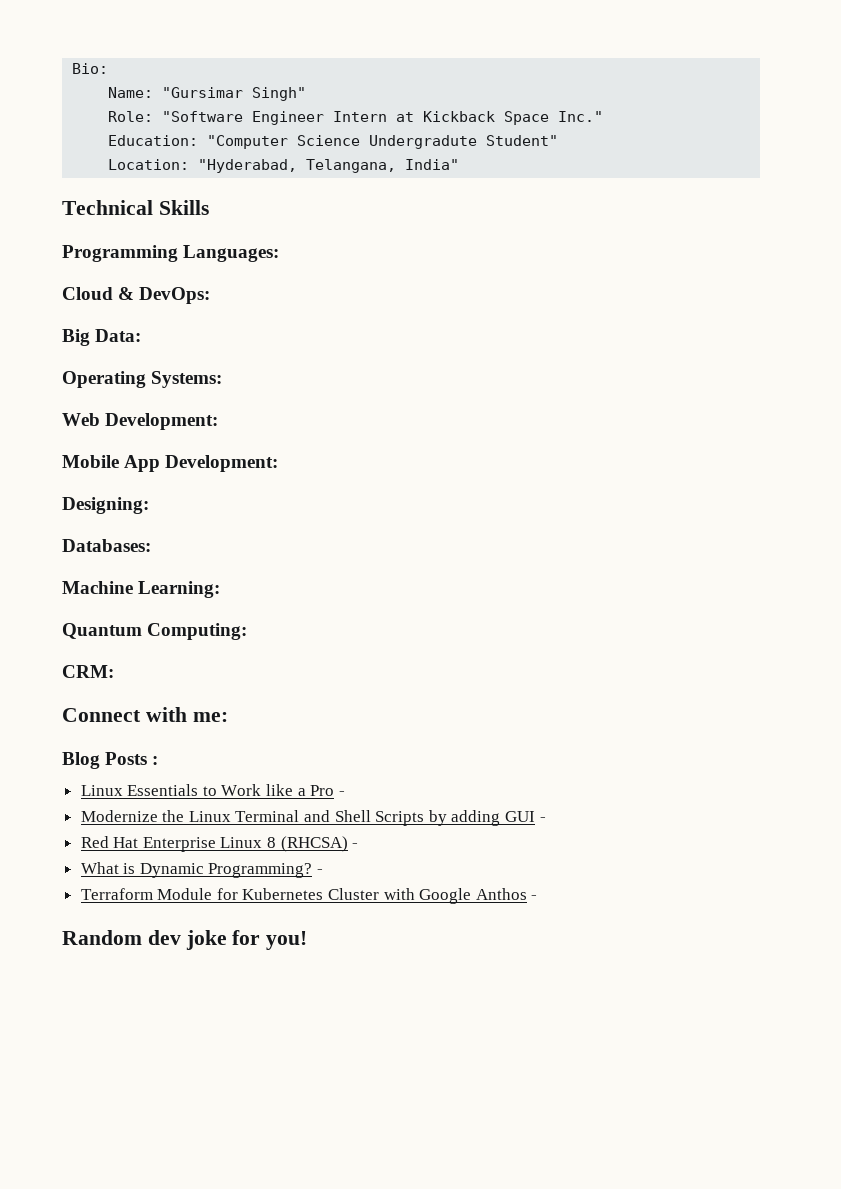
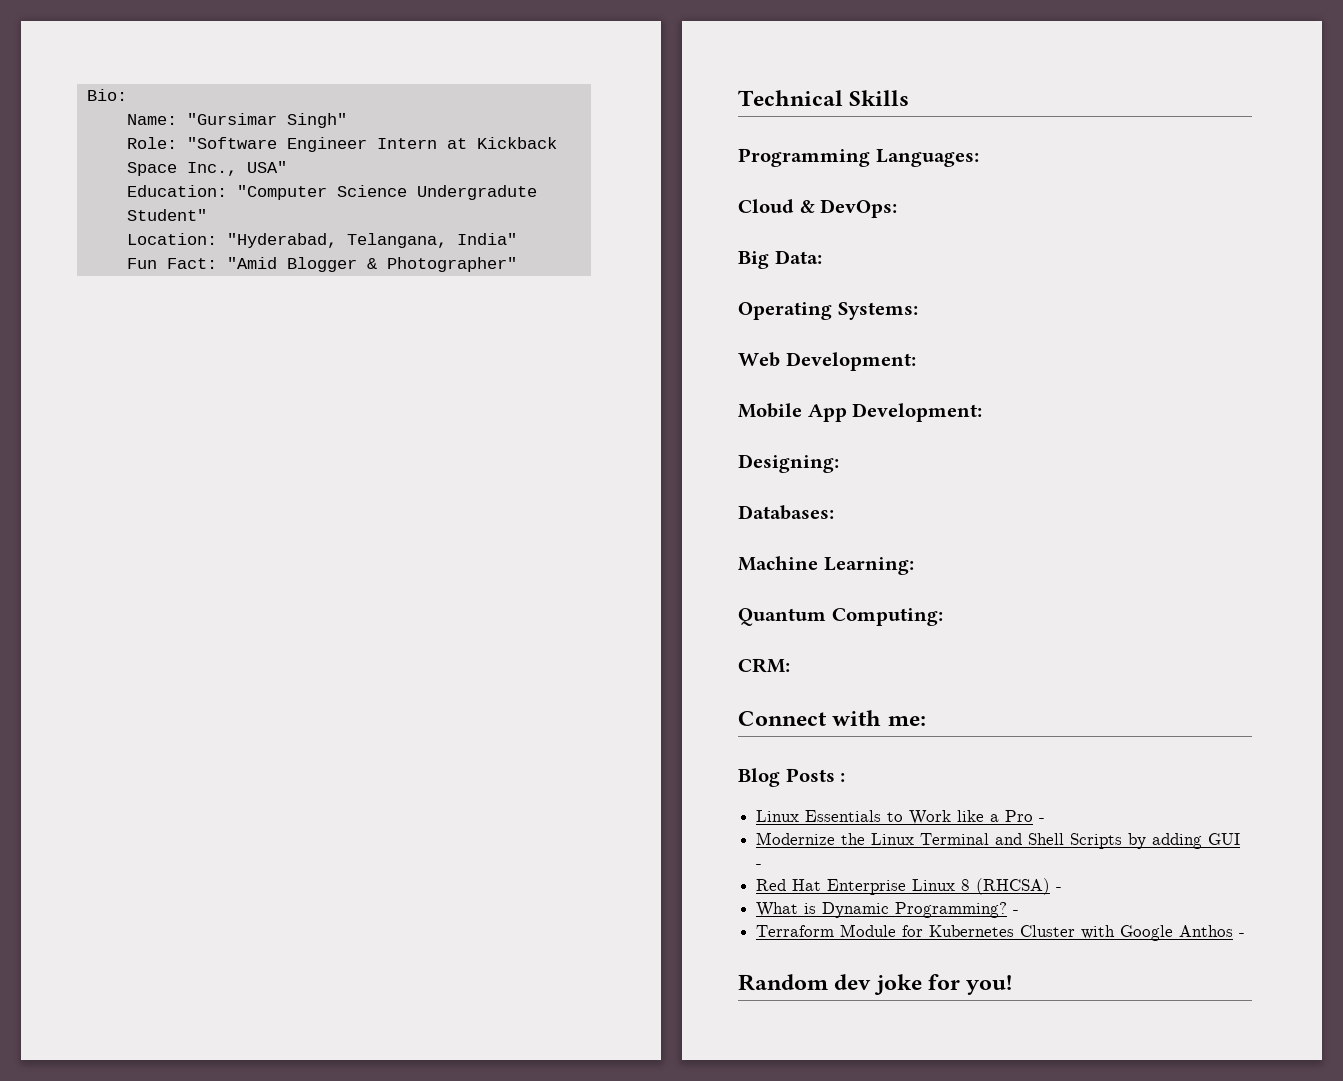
- Role: "Software Engineer Intern at Kickback Space Inc."
+ Role: "Software Engineer Intern at Kickback Space Inc., USA"
+ Fun Fact: "Amid Blogger & Photographer"

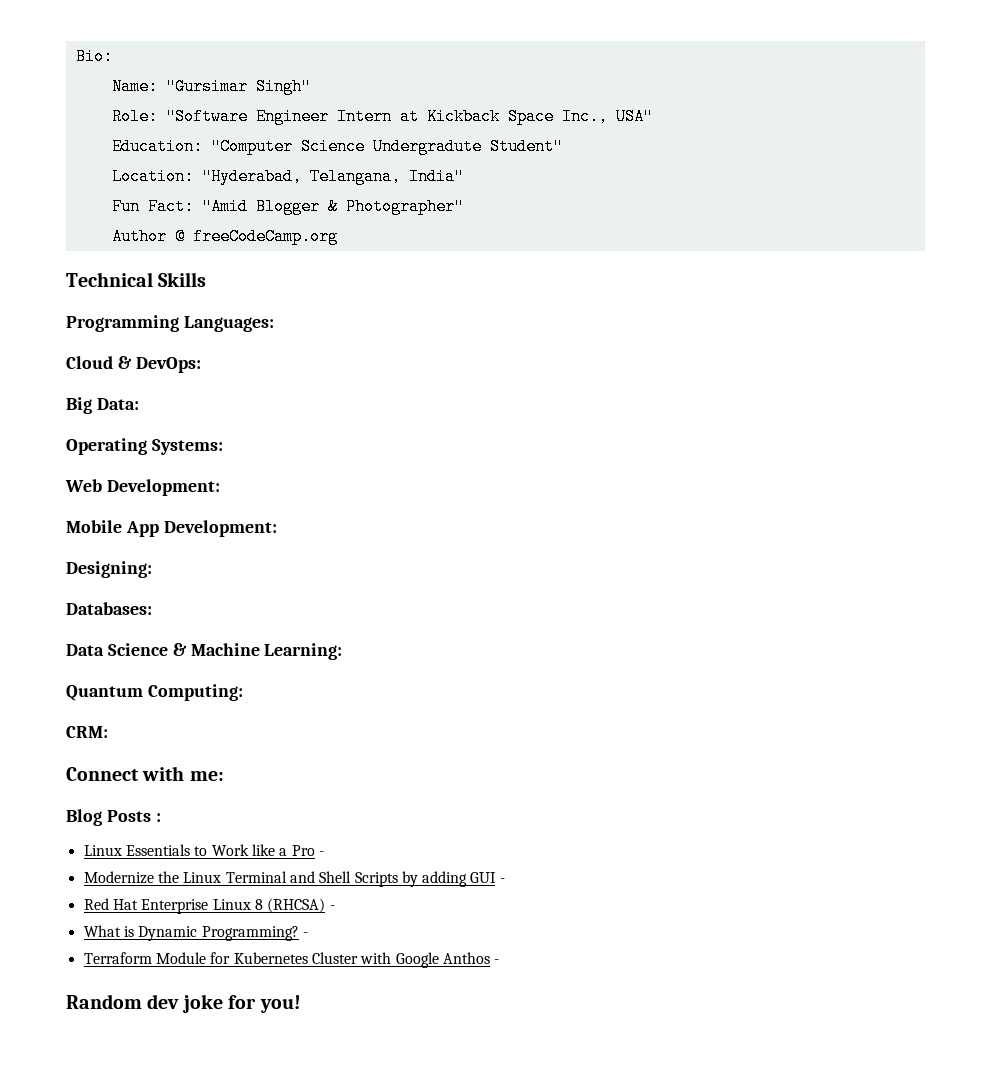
+ Author @ freeCodeCamp.org
- Machine Learning:
+ Data Science & Machine Learning:

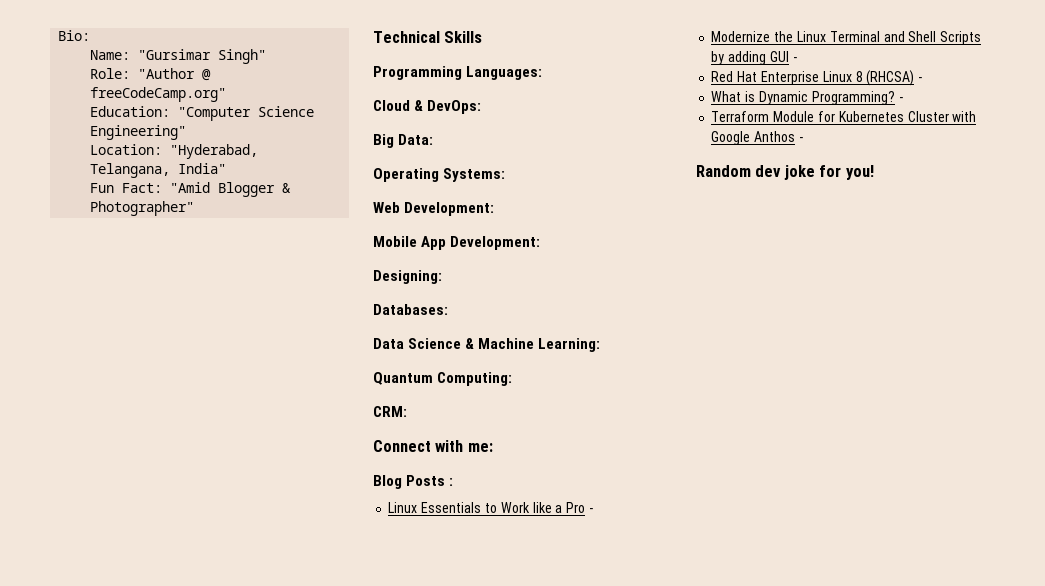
- Role: "Software Engineer Intern at Kickback Space Inc., USA"
+ Role: "Author @ freeCodeCamp.org"
- Education: "Computer Science Undergradute Student"
+ Education: "Computer Science Engineering"
- Author @ freeCodeCamp.org

